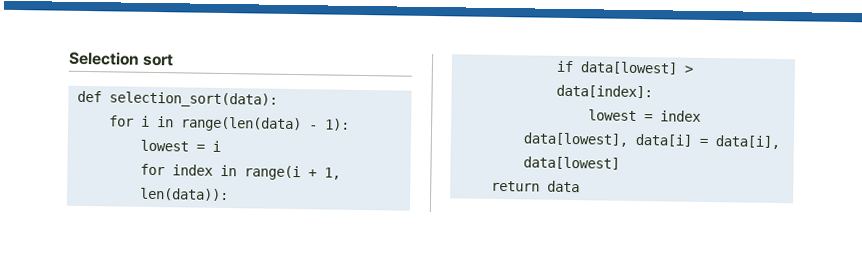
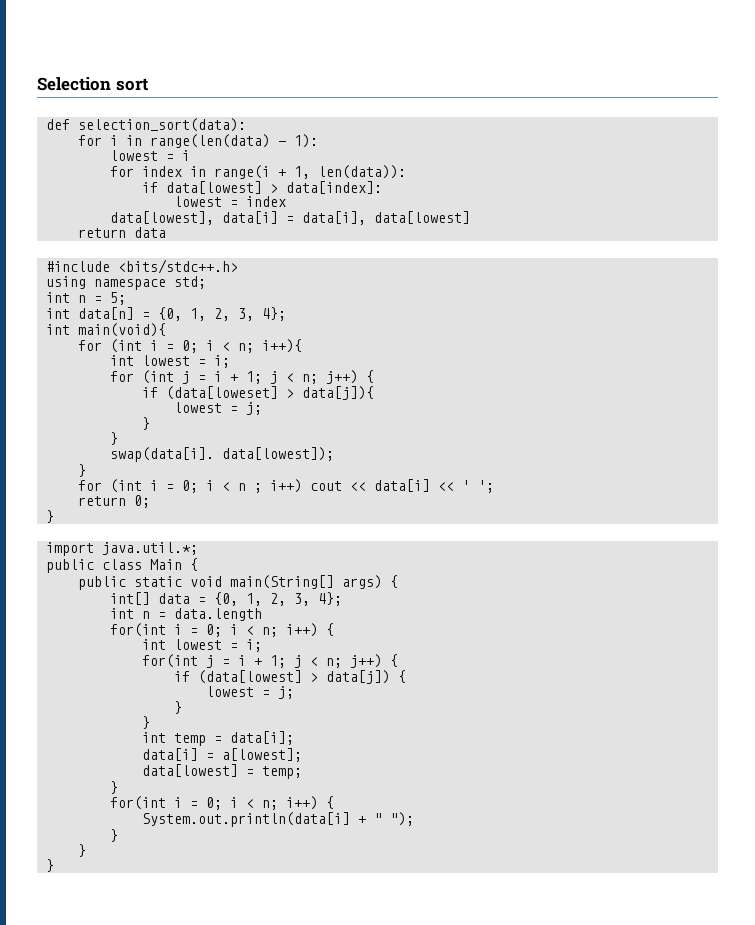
+ #include <bits/stdc++.h>
+ using namespace std;
+ int n = 5;
+ int data[n] = {0, 1, 2, 3, 4};
+ int main(void){
+ for (int i = 0; i < n; i++){
+ int lowest = i;
+ for (int j = i + 1; j < n; j++) {
+ if (data[loweset] > data[j]){
+ lowest = j;
+ }
+ }
+ swap(data[i]. data[lowest]);
+ }
+ for (int i = 0; i < n ; i++) cout << data[i] << ' ';
+ return 0;
+ }
+ import java.util.*;
+ public class Main {
+ public static void main(String[] args) {
+ int[] data = {0, 1, 2, 3, 4};
+ int n = data.length
+ for(int i = 0; i < n; i++) {
+ int lowest = i;
+ for(int j = i + 1; j < n; j++) {
+ if (data[lowest] > data[j]) {
+ lowest = j;
+ }
+ }
+ int temp = data[i];
+ data[i] = a[lowest];
+ data[lowest] = temp;
+ }
+ for(int i = 0; i < n; i++) {
+ System.out.println(data[i] + " ");
+ }
+ }
+ }

